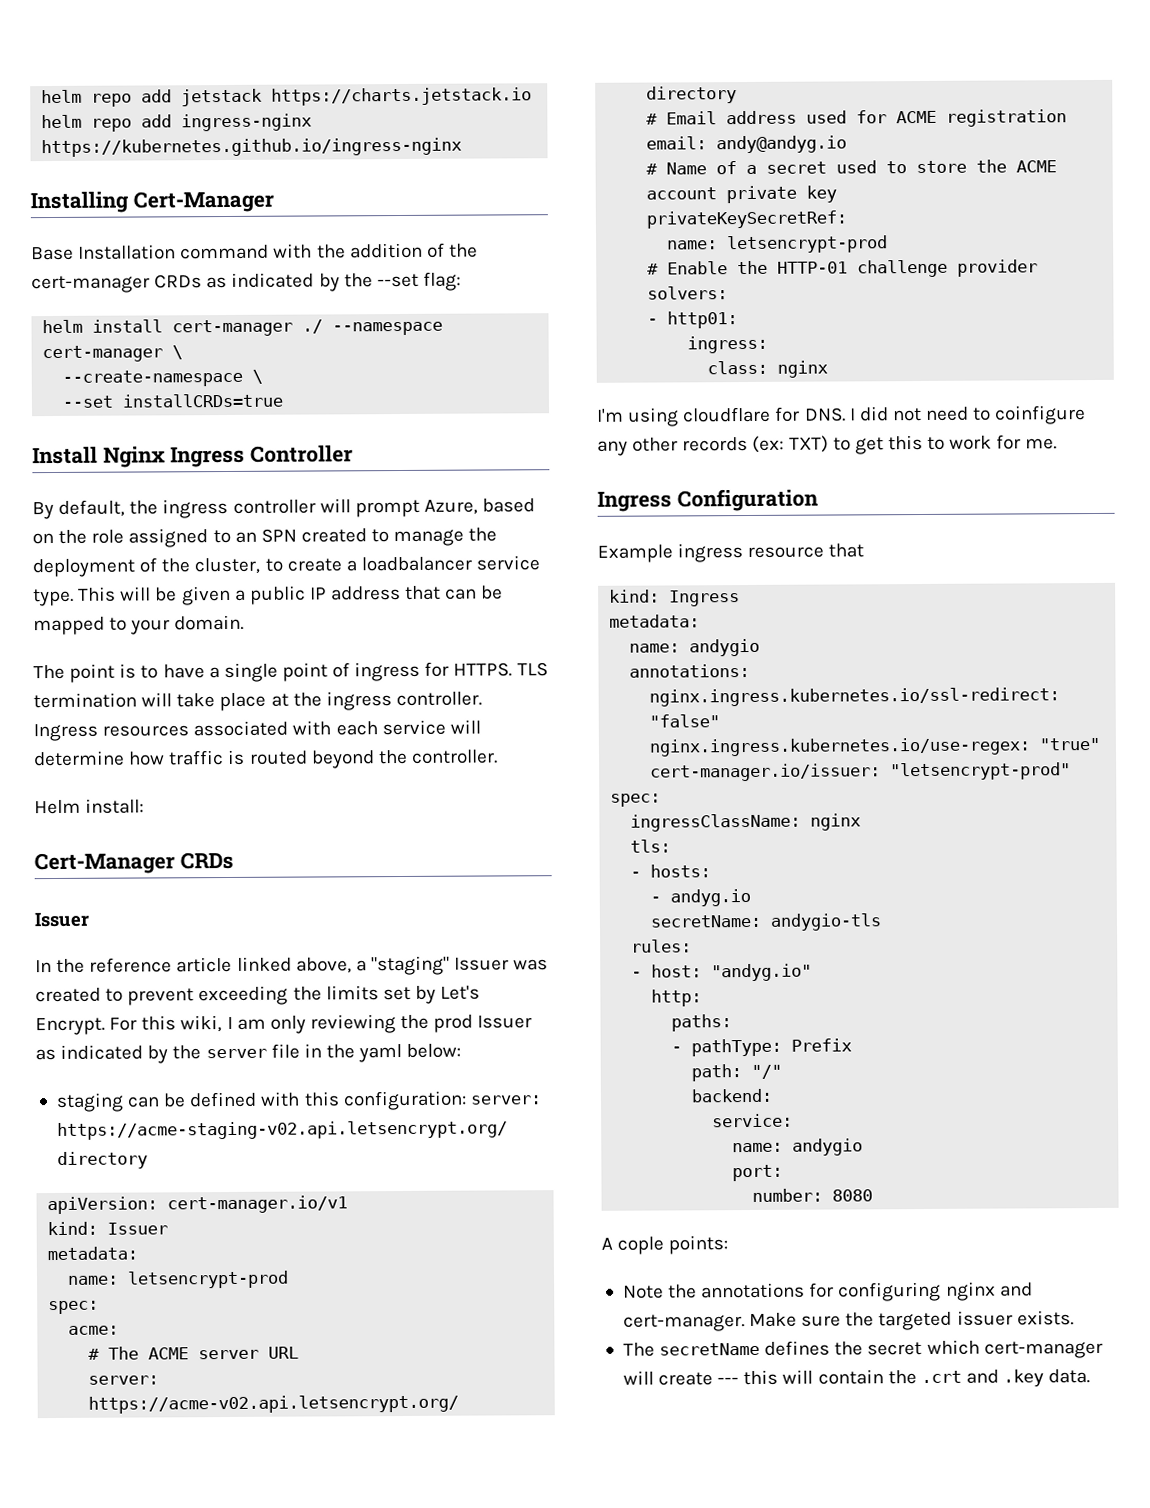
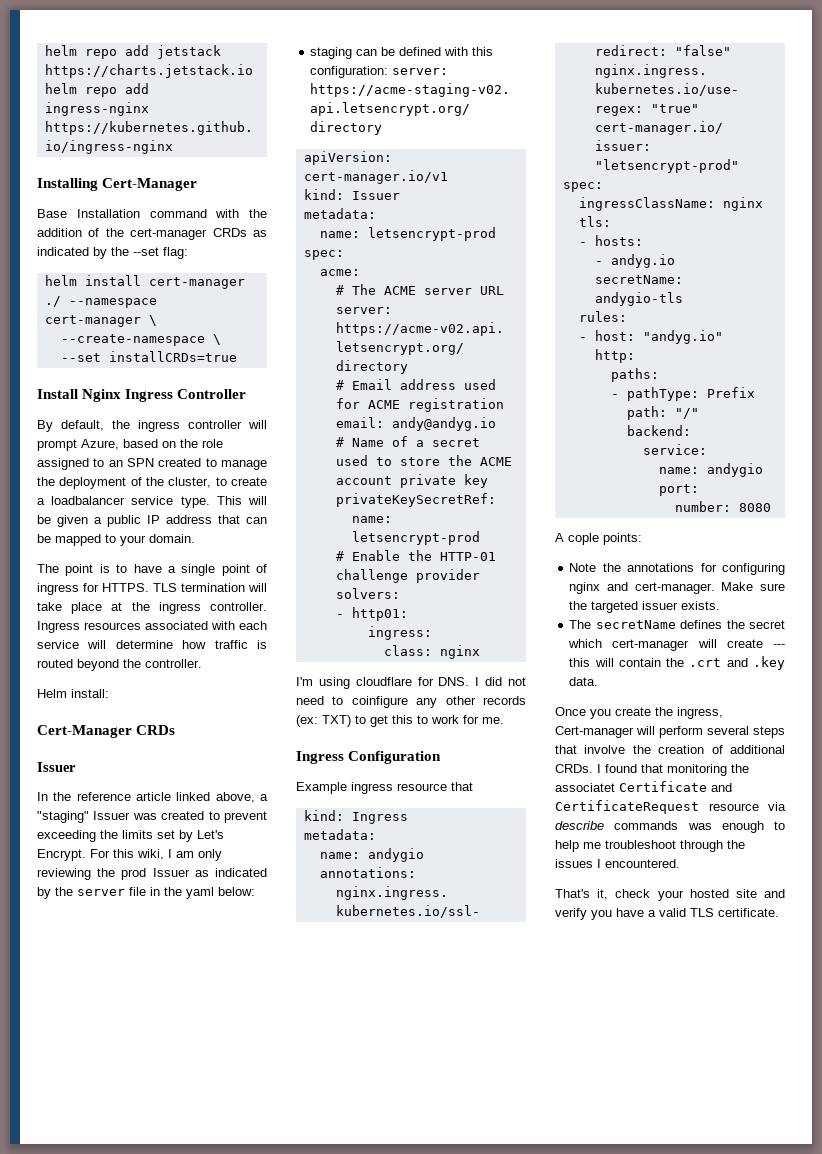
+ Once you create the ingress, Cert-manager will perform several steps that involve the creation of additional CRDs. I found that monitoring the associatet Certificate and CertificateRequest resource via describe commands was enough to help me troubleshoot through the issues I encountered.
+ That's it, check your hosted site and verify you have a valid TLS certificate.

